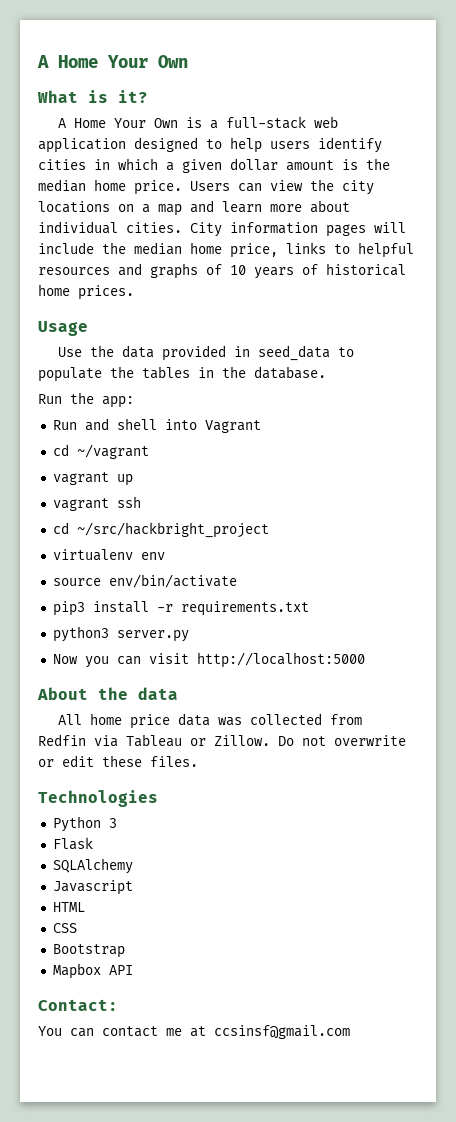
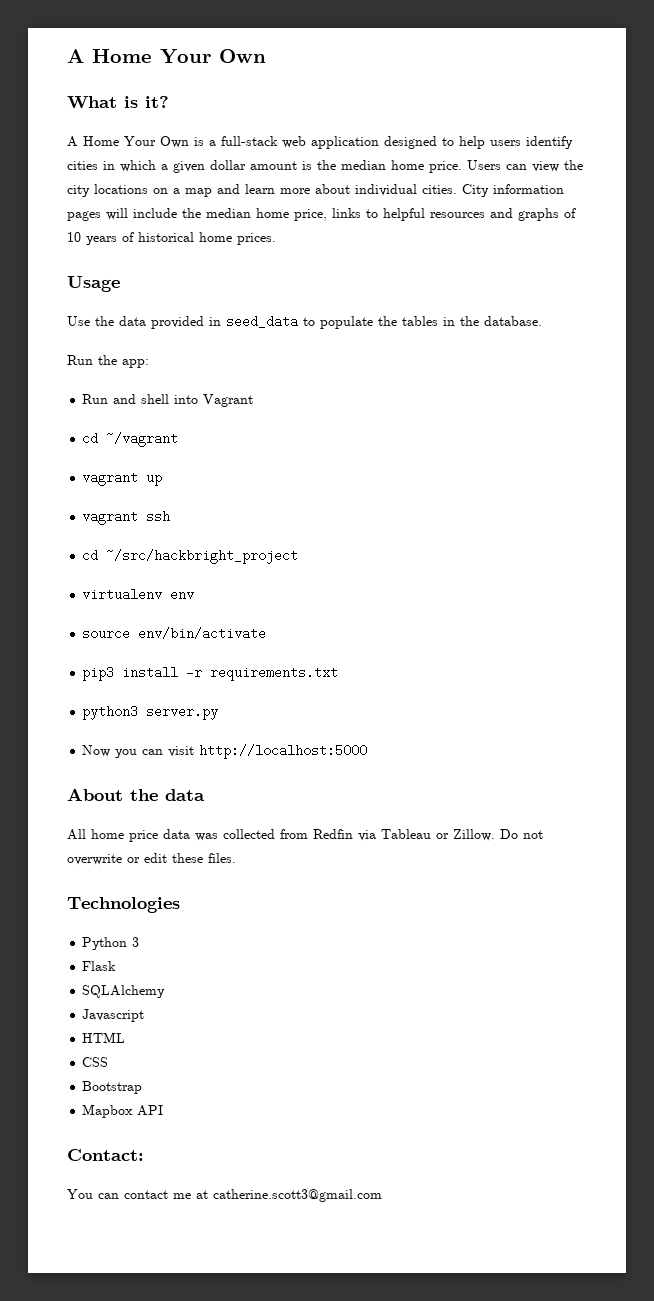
- You can contact me at ccsinsf@gmail.com
+ You can contact me at catherine.scott3@gmail.com

